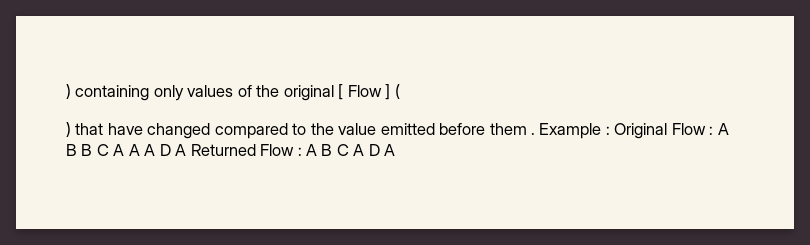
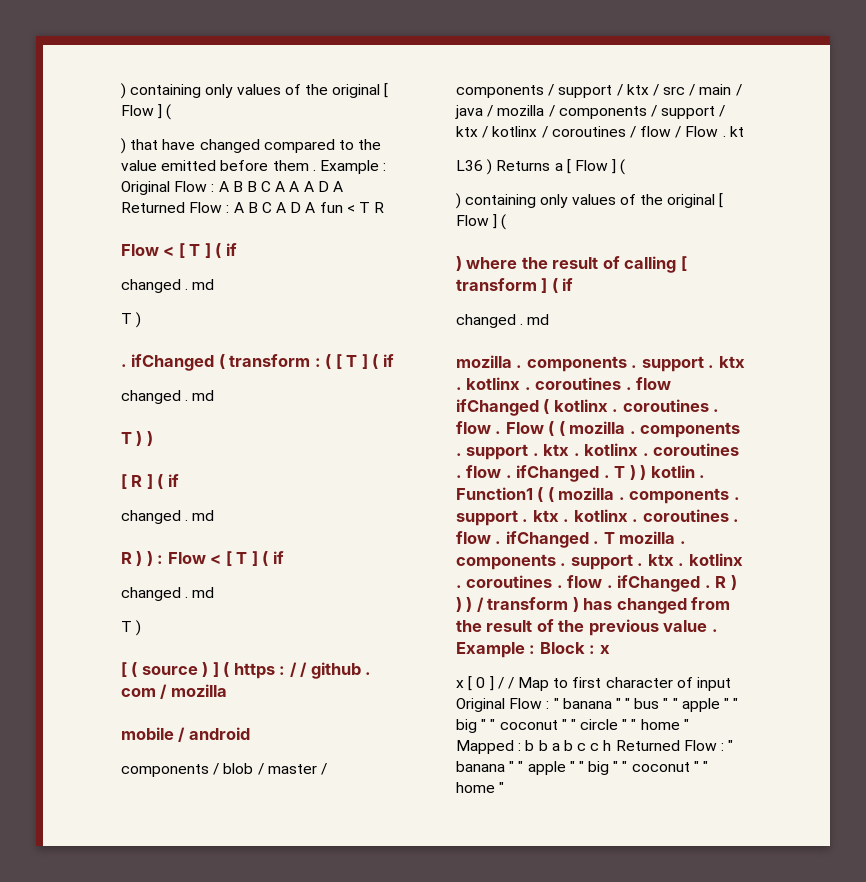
- Example : Original Flow : A B B C A A A D A Returned Flow : A B C A D A
+ Example : Original Flow : A B B C A A A D A Returned Flow : A B C A D A fun < T R
+ Flow < [ T ] ( if
+ changed . md
+ T )
+ . ifChanged ( transform : ( [ T ] ( if
+ changed . md
+ T ) )
+ [ R ] ( if
+ changed . md
+ R ) ) : Flow < [ T ] ( if
+ changed . md
+ T )
+ [ ( source ) ] ( https : / / github . com / mozilla
+ mobile / android
+ components / blob / master / components / support / ktx / src / main / java / mozilla / components / support / ktx / kotlinx / coroutines / flow / Flow . kt
+ L36 ) Returns a [ Flow ] (
+ ) containing only values of the original [ Flow ] (
+ ) where the result of calling [ transform ] ( if
+ changed . md
+ mozilla . components . support . ktx . kotlinx . coroutines . flow ifChanged ( kotlinx . coroutines . flow . Flow ( ( mozilla . components . support . ktx . kotlinx . coroutines . flow . ifChanged . T ) ) kotlin . Function1 ( ( mozilla . components . support . ktx . kotlinx . coroutines . flow . ifChanged . T mozilla . components . support . ktx . kotlinx . coroutines . flow . ifChanged . R ) ) ) / transform ) has changed from the result of the previous value . Example : Block : x
+ x [ 0 ] / / Map to first character of input Original Flow : " banana " " bus " " apple " " big " " coconut " " circle " " home " Mapped : b b a b c c h Returned Flow : " banana " " apple " " big " " coconut " " home "

